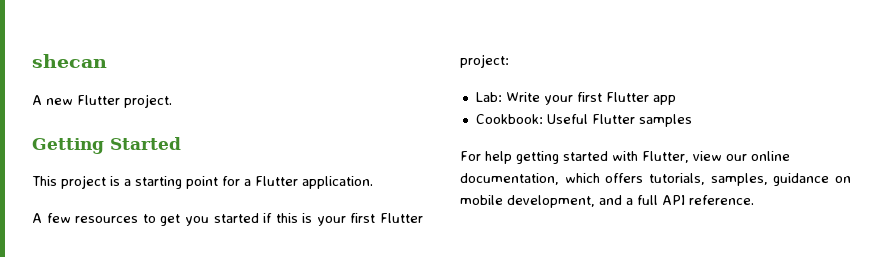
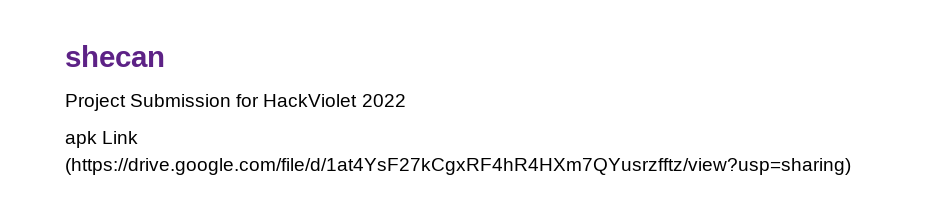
- A new Flutter project.
- Getting Started
- This project is a starting point for a Flutter application.
- A few resources to get you started if this is your first Flutter project:
- Lab: Write your first Flutter app
- Cookbook: Useful Flutter samples
- For help getting started with Flutter, view our online documentation, which offers tutorials, samples, guidance on mobile development, and a full API reference.
+ Project Submission for HackViolet 2022
+ apk Link (https://drive.google.com/file/d/1at4YsF27kCgxRF4hR4HXm7QYusrzfftz/view?usp=sharing)

